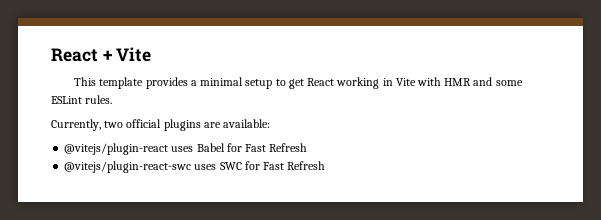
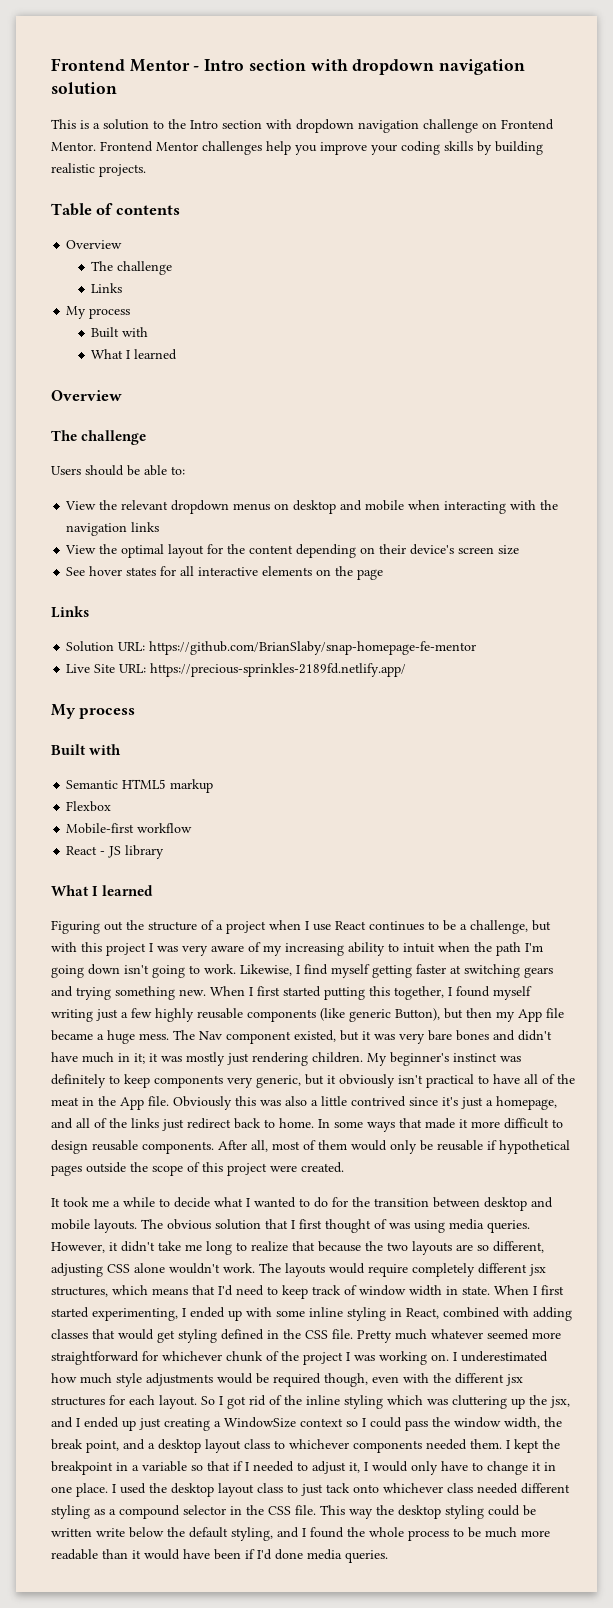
- React + Vite
- This template provides a minimal setup to get React working in Vite with HMR and some ESLint rules.
- Currently, two official plugins are available:
- @vitejs/plugin-react uses Babel for Fast Refresh
- @vitejs/plugin-react-swc uses SWC for Fast Refresh
+ Frontend Mentor - Intro section with dropdown navigation solution
+ This is a solution to the Intro section with dropdown navigation challenge on Frontend Mentor. Frontend Mentor challenges help you improve your coding skills by building realistic projects.
+ Table of contents
+ Overview
+ The challenge
+ Links
+ My process
+ Built with
+ What I learned
+ Overview
+ The challenge
+ Users should be able to:
+ View the relevant dropdown menus on desktop and mobile when interacting with the navigation links
+ View the optimal layout for the content depending on their device's screen size
+ See hover states for all interactive elements on the page
+ Links
+ Solution URL: https://github.com/BrianSlaby/snap-homepage-fe-mentor
+ Live Site URL: https://precious-sprinkles-2189fd.netlify.app/
+ My process
+ Built with
+ Semantic HTML5 markup
+ Flexbox
+ Mobile-first workflow
+ React - JS library
+ What I learned
+ Figuring out the structure of a project when I use React continues to be a challenge, but with this project I was very aware of my increasing ability to intuit when the path I'm going down isn't going to work. Likewise, I find myself getting faster at switching gears and trying something new. When I first started putting this together, I found myself writing just a few highly reusable components (like generic Button), but then my App file became a huge mess. The Nav component existed, but it was very bare bones and didn't have much in it; it was mostly just rendering children. My beginner's instinct was definitely to keep components very generic, but it obviously isn't practical to have all of the meat in the App file. Obviously this was also a little contrived since it's just a homepage, and all of the links just redirect back to home. In some ways that made it more difficult to design reusable components. After all, most of them would only be reusable if hypothetical pages outside the scope of this project were created.
+ It took me a while to decide what I wanted to do for the transition between desktop and mobile layouts. The obvious solution that I first thought of was using media queries. However, it didn't take me long to realize that because the two layouts are so different, adjusting CSS alone wouldn't work. The layouts would require completely different jsx structures, which means that I'd need to keep track of window width in state. When I first started experimenting, I ended up with some inline styling in React, combined with adding classes that would get styling defined in the CSS file. Pretty much whatever seemed more straightforward for whichever chunk of the project I was working on. I underestimated how much style adjustments would be required though, even with the different jsx structures for each layout. So I got rid of the inline styling which was cluttering up the jsx, and I ended up just creating a WindowSize context so I could pass the window width, the break point, and a desktop layout class to whichever components needed them. I kept the breakpoint in a variable so that if I needed to adjust it, I would only have to change it in one place. I used the desktop layout class to just tack onto whichever class needed different styling as a compound selector in the CSS file. This way the desktop styling could be written write below the default styling, and I found the whole process to be much more readable than it would have been if I'd done media queries.

